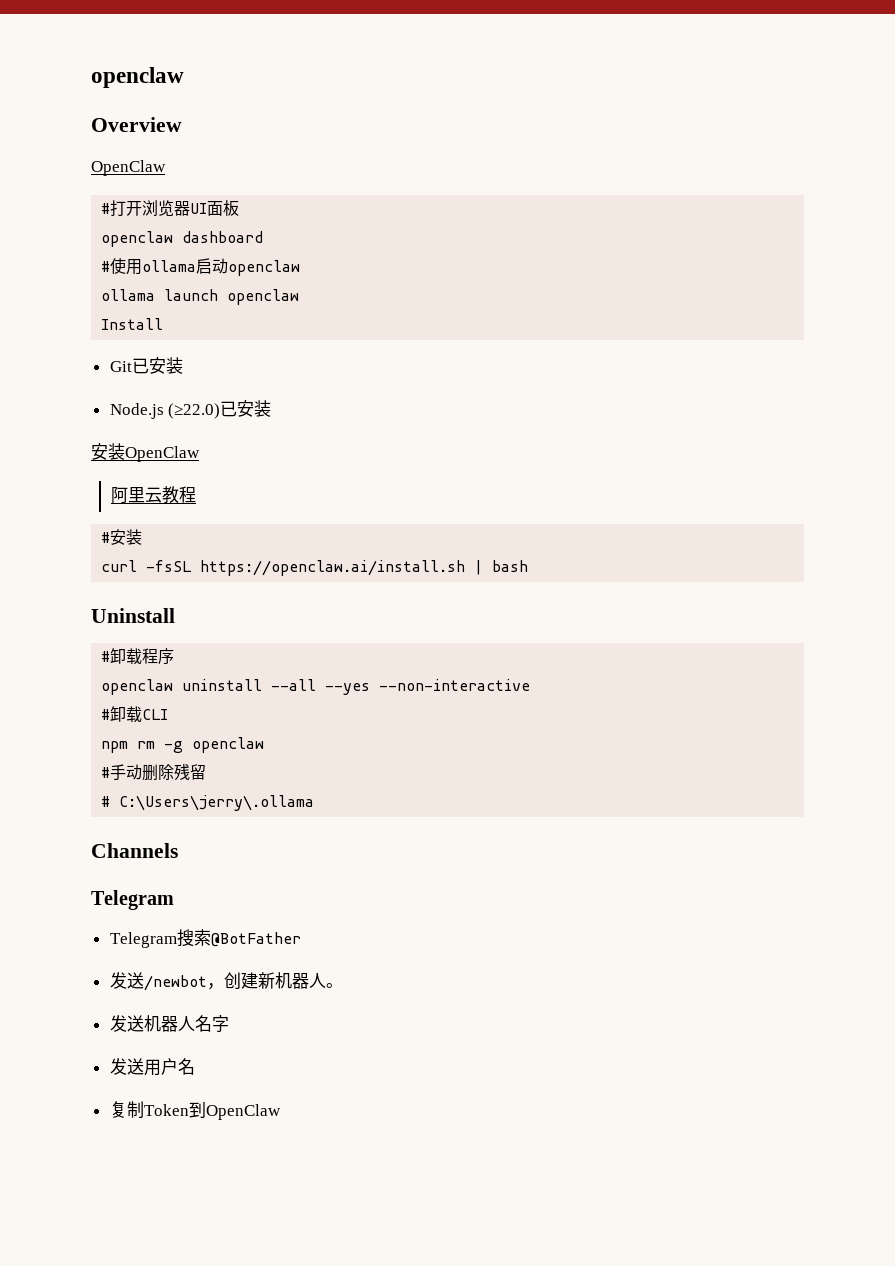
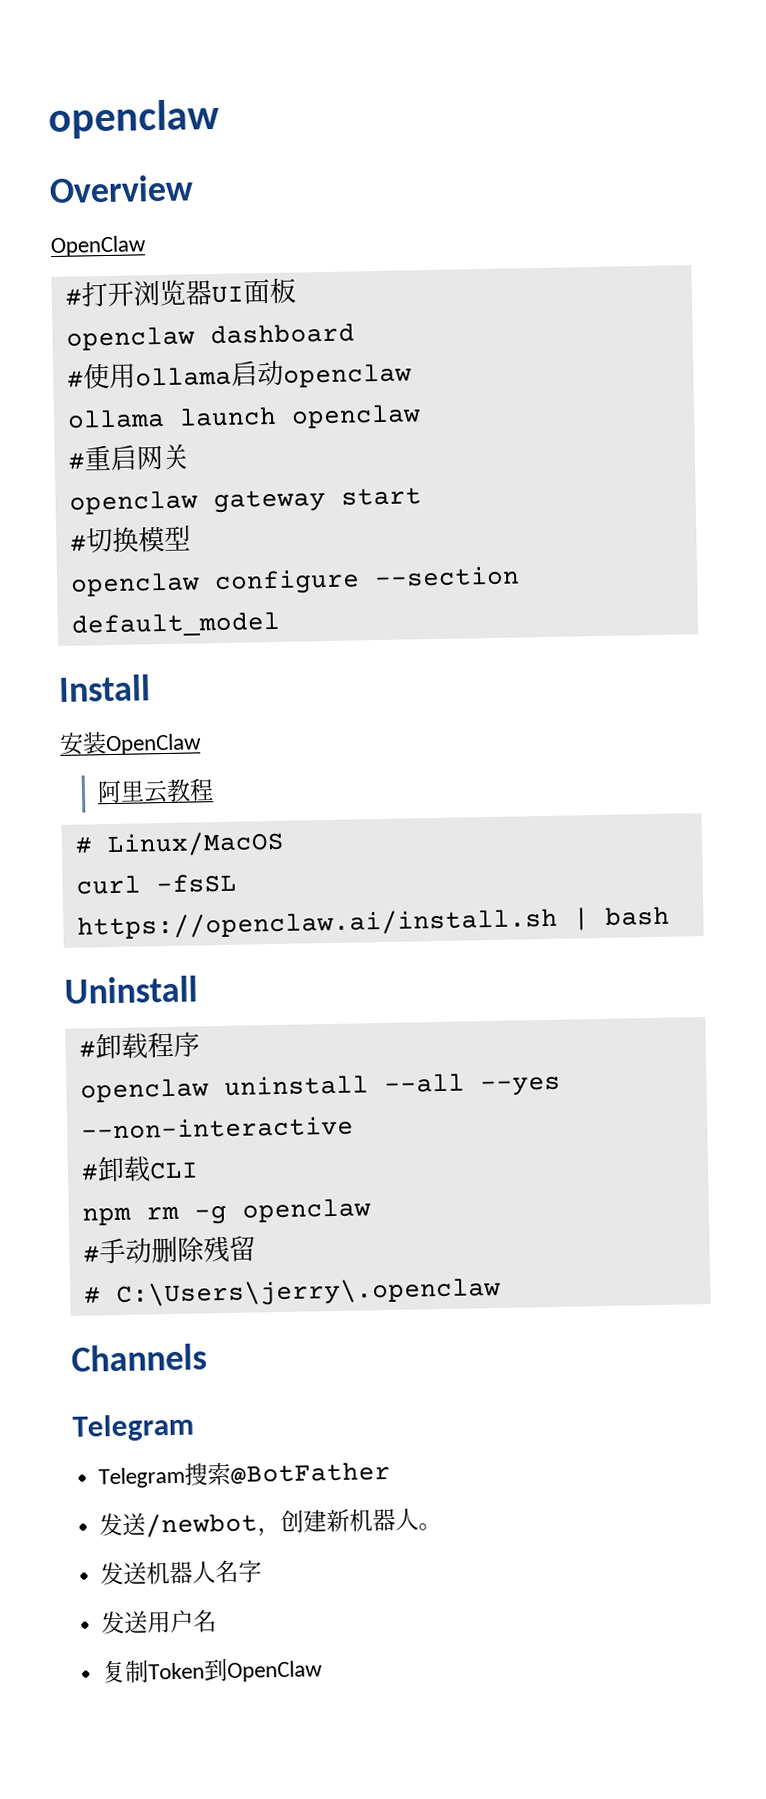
+ #重启网关
+ openclaw gateway start
+ #切换模型
+ openclaw configure --section default_model
  Install
- Git已安装
- Node.js (≥22.0)已安装
- #安装
+ # Linux/MacOS
- # C:\Users\jerry\.ollama
+ # C:\Users\jerry\.openclaw

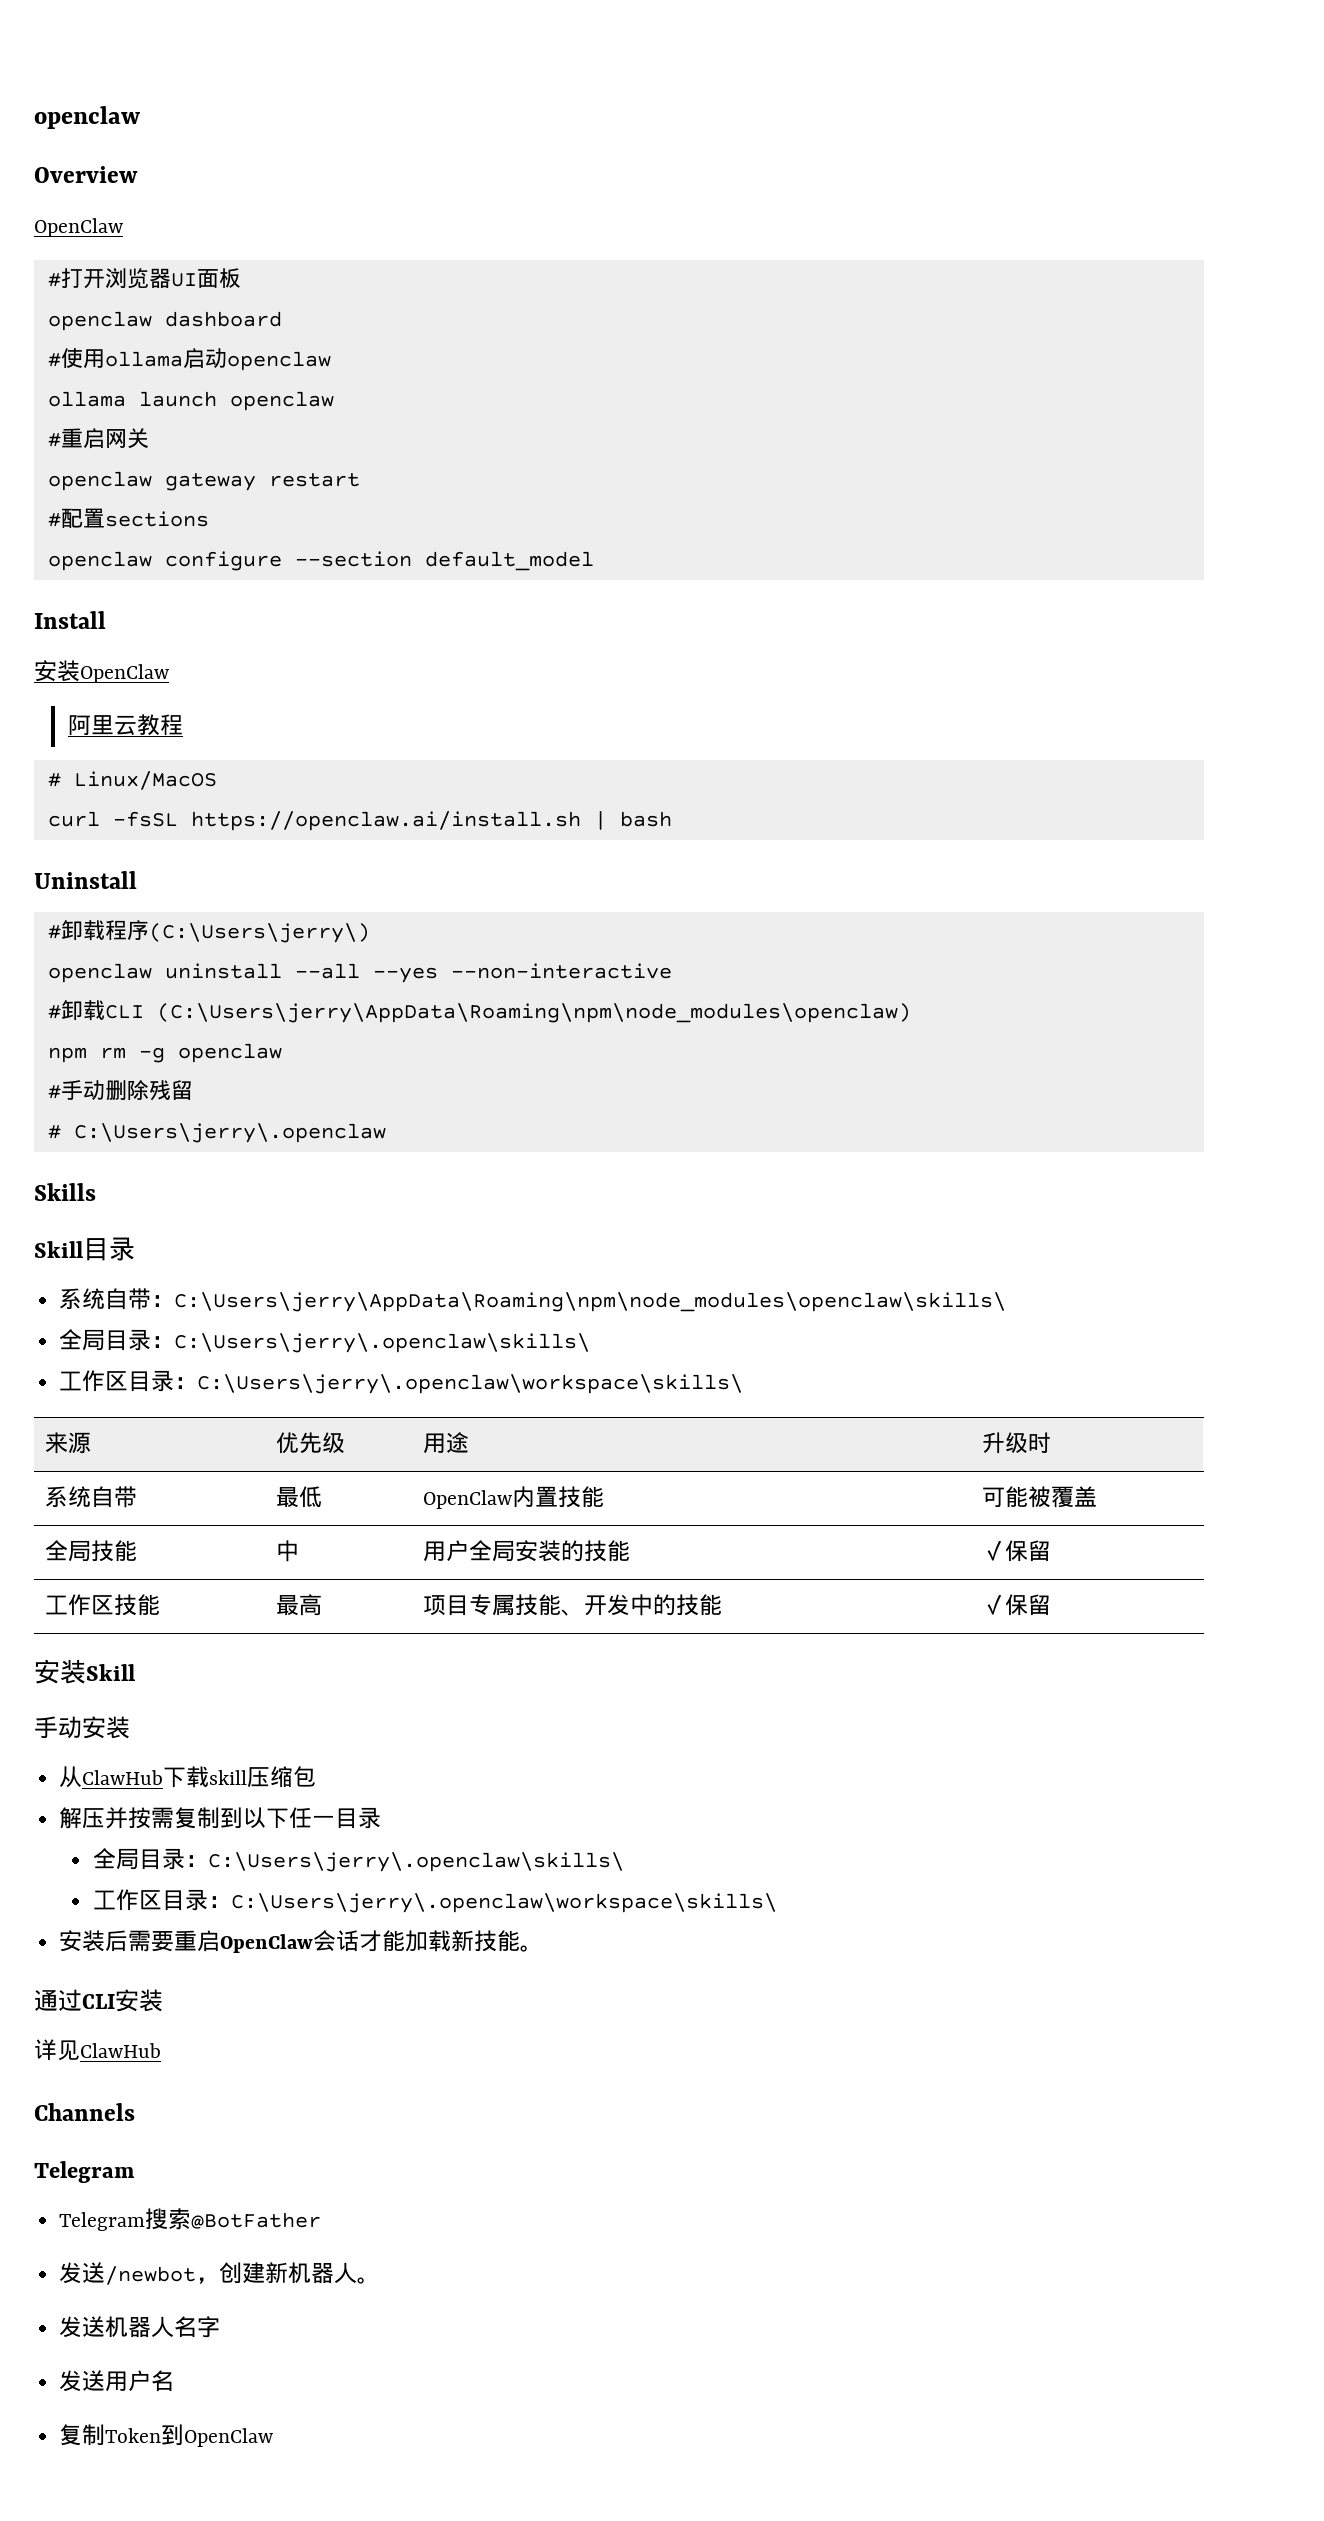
- openclaw gateway start
- #切换模型
+ openclaw gateway restart
+ #配置sections
- #卸载程序
+ #卸载程序(C:\Users\jerry\)
- #卸载CLI
+ #卸载CLI (C:\Users\jerry\AppData\Roaming\npm\node_modules\openclaw)
+ Skills
+ Skill目录
+ 系统自带：C:\Users\jerry\AppData\Roaming\npm\node_modules\openclaw\skills\
+ 全局目录：C:\Users\jerry\.openclaw\skills\
+ 工作区目录：C:\Users\jerry\.openclaw\workspace\skills\
+ 来源 | 优先级 | 用途 | 升级时
+ 系统自带 | 最低 | OpenClaw内置技能 | 可能被覆盖
+ 全局技能 | 中 | 用户全局安装的技能 | ✓保留
+ 工作区技能 | 最高 | 项目专属技能、开发中的技能 | ✓保留
+ 安装Skill
+ 手动安装
+ 从ClawHub下载skill压缩包
+ 解压并按需复制到以下任一目录
+ 全局目录：C:\Users\jerry\.openclaw\skills\
+ 工作区目录：C:\Users\jerry\.openclaw\workspace\skills\
+ 安装后需要重启OpenClaw会话才能加载新技能。
+ 通过CLI安装
+ 详见ClawHub

